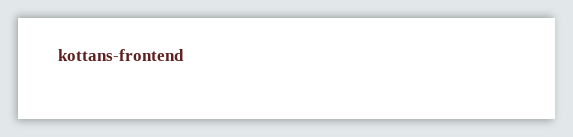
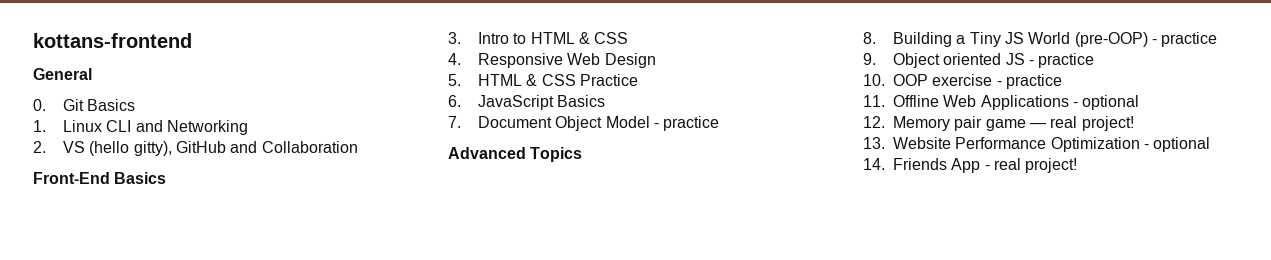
+ General
+ 0. Git Basics
+ 1. Linux CLI and Networking
+ 2. VS (hello gitty), GitHub and Collaboration
+ Front-End Basics
+ 3. Intro to HTML & CSS
+ 4. Responsive Web Design
+ 5. HTML & CSS Practice
+ 6. JavaScript Basics
+ 7. Document Object Model - practice
+ Advanced Topics
+ 8. Building a Tiny JS World (pre-OOP) - practice
+ 9. Object oriented JS - practice
+ 10. OOP exercise - practice
+ 11. Offline Web Applications - optional
+ 12. Memory pair game — real project!
+ 13. Website Performance Optimization - optional
+ 14. Friends App - real project!

